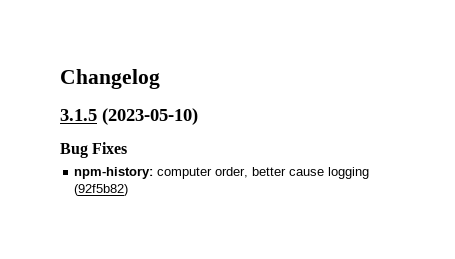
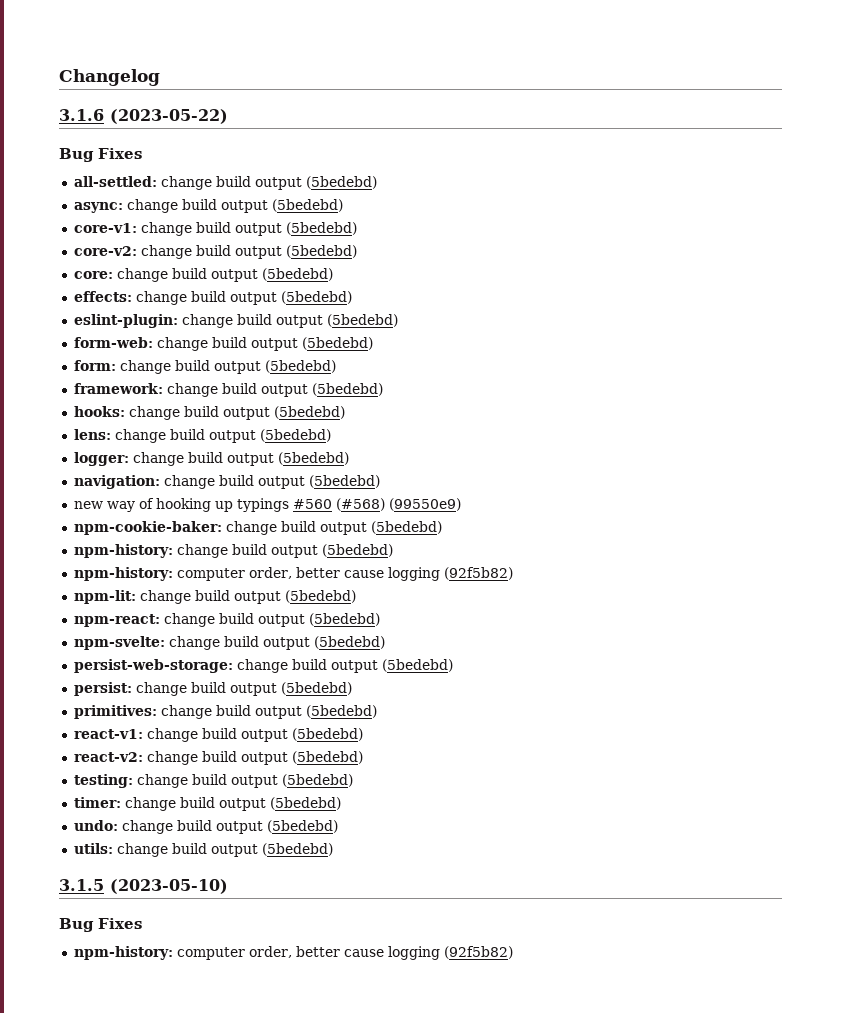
+ 3.1.6 (2023-05-22)
+ Bug Fixes
+ all-settled: change build output (5bedebd)
+ async: change build output (5bedebd)
+ core-v1: change build output (5bedebd)
+ core-v2: change build output (5bedebd)
+ core: change build output (5bedebd)
+ effects: change build output (5bedebd)
+ eslint-plugin: change build output (5bedebd)
+ form-web: change build output (5bedebd)
+ form: change build output (5bedebd)
+ framework: change build output (5bedebd)
+ hooks: change build output (5bedebd)
+ lens: change build output (5bedebd)
+ logger: change build output (5bedebd)
+ navigation: change build output (5bedebd)
+ new way of hooking up typings #560 (#568) (99550e9)
+ npm-cookie-baker: change build output (5bedebd)
+ npm-history: change build output (5bedebd)
+ npm-history: computer order, better cause logging (92f5b82)
+ npm-lit: change build output (5bedebd)
+ npm-react: change build output (5bedebd)
+ npm-svelte: change build output (5bedebd)
+ persist-web-storage: change build output (5bedebd)
+ persist: change build output (5bedebd)
+ primitives: change build output (5bedebd)
+ react-v1: change build output (5bedebd)
+ react-v2: change build output (5bedebd)
+ testing: change build output (5bedebd)
+ timer: change build output (5bedebd)
+ undo: change build output (5bedebd)
+ utils: change build output (5bedebd)

